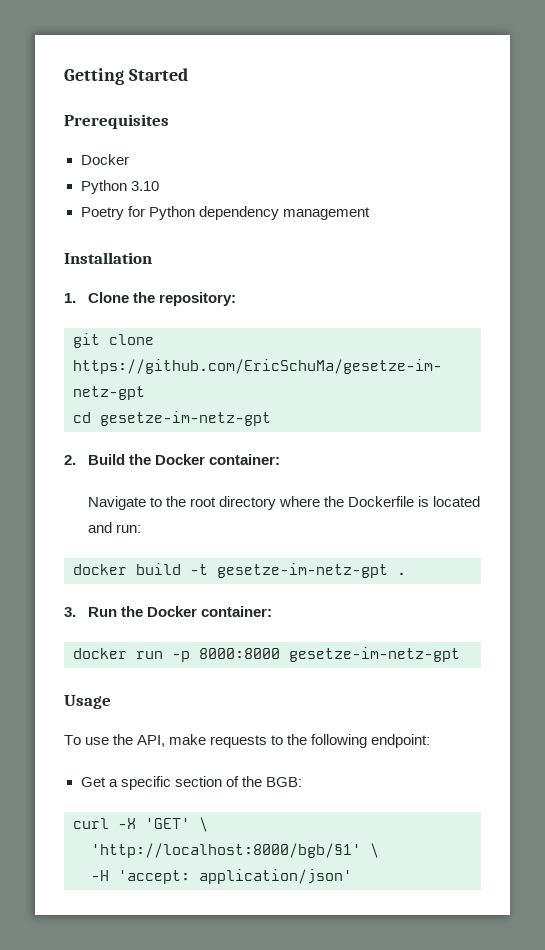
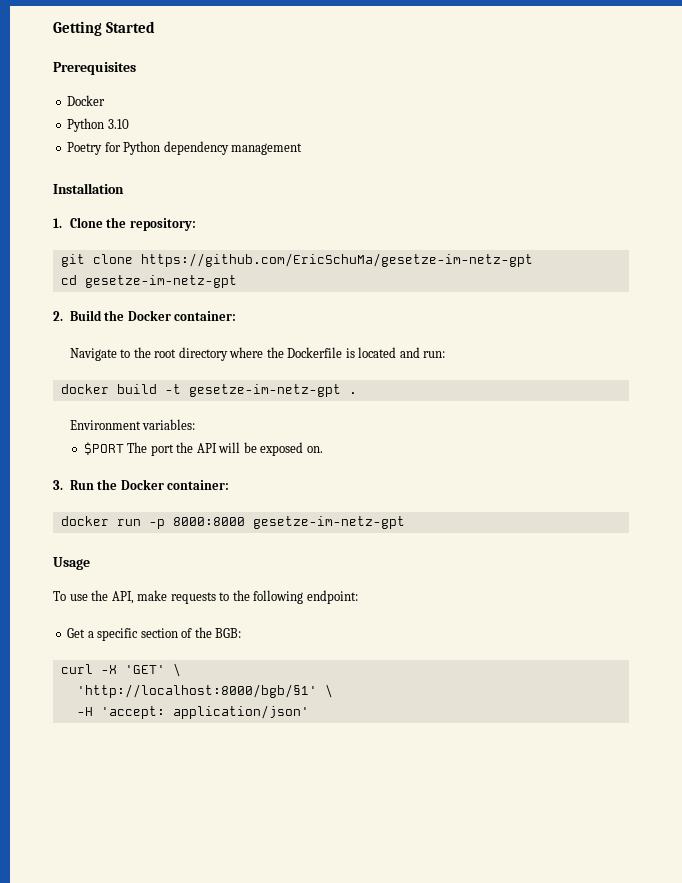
+ Environment variables:
+ $PORT The port the API will be exposed on.

